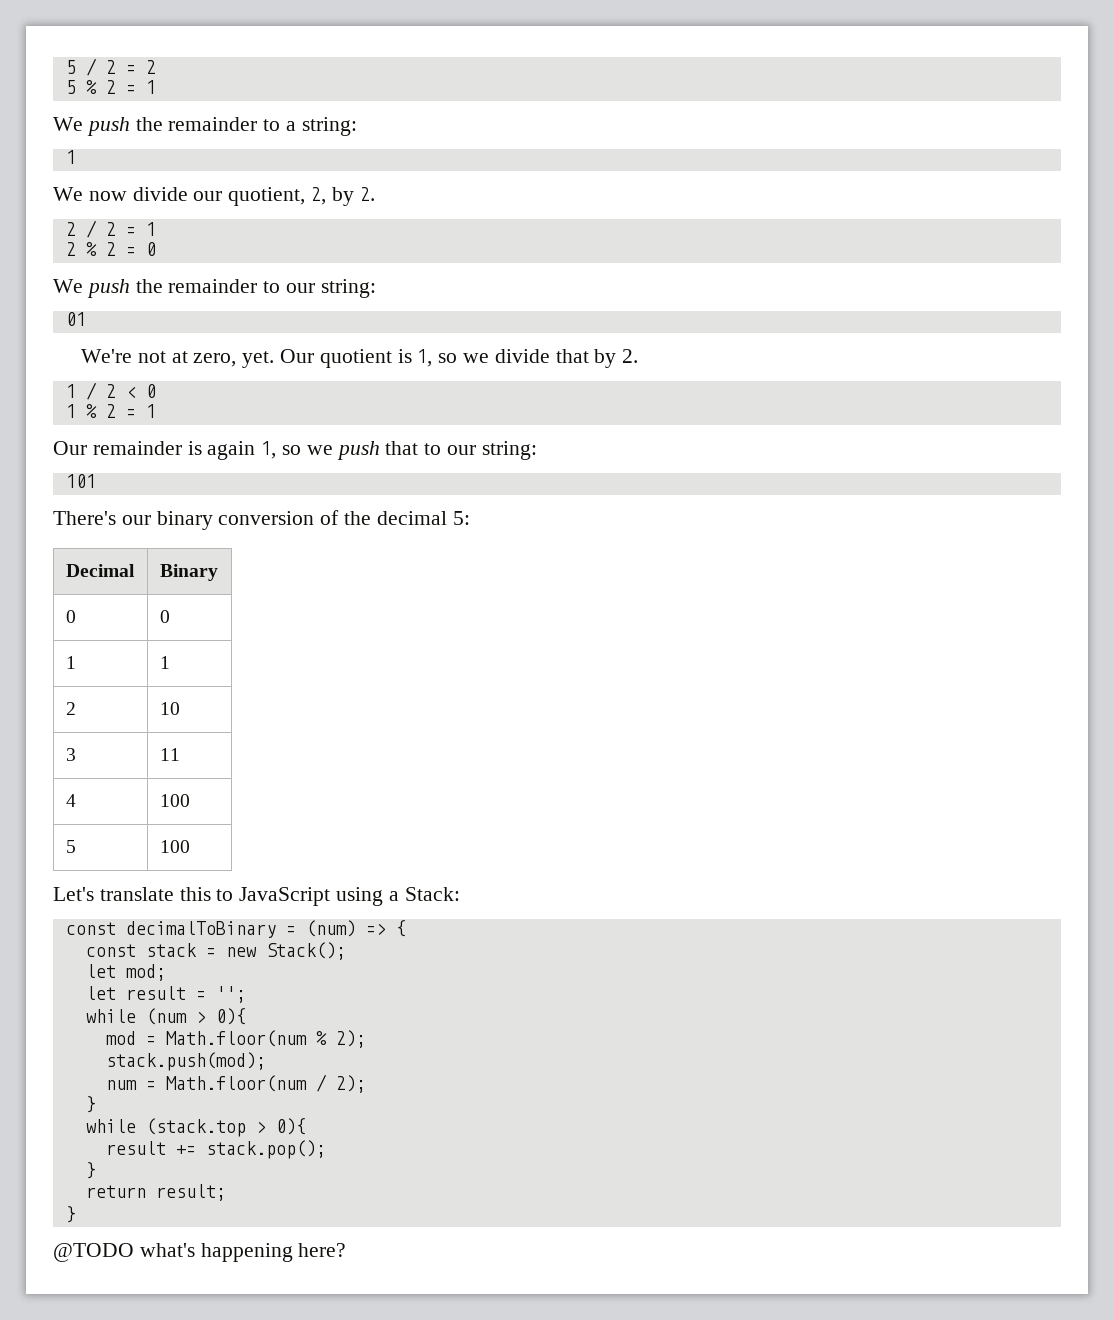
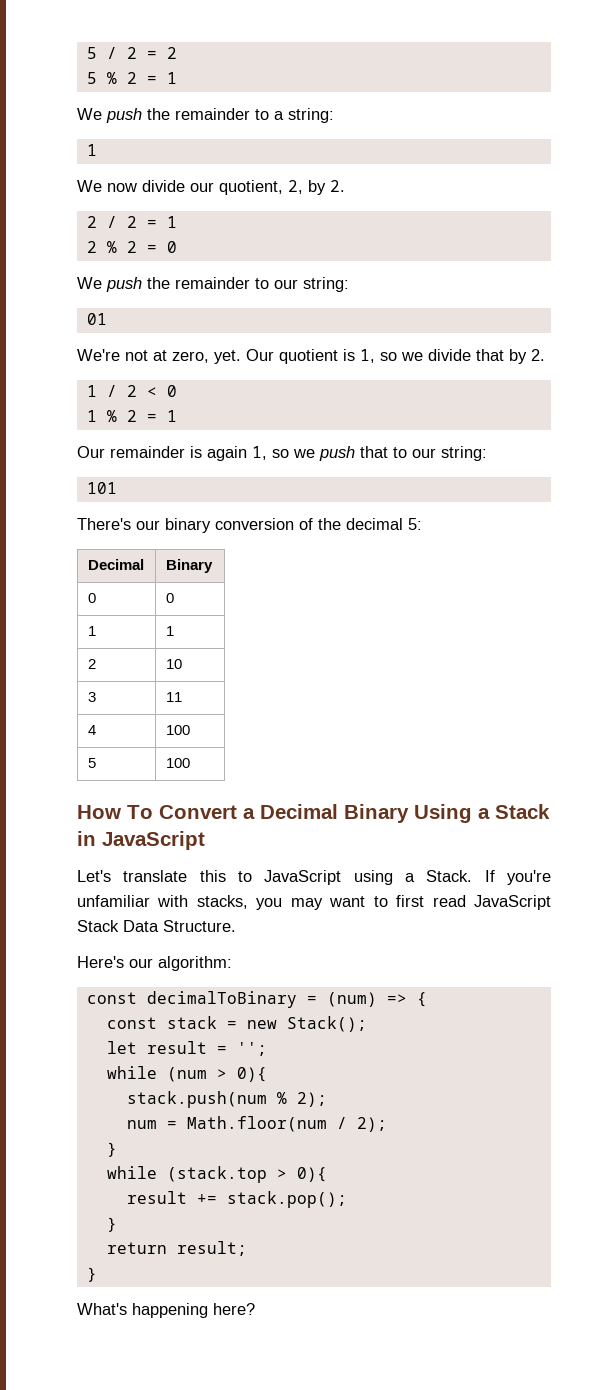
+ How To Convert a Decimal Binary Using a Stack in JavaScript
- Let's translate this to JavaScript using a Stack:
+ Let's translate this to JavaScript using a Stack. If you're unfamiliar with stacks, you may want to first read JavaScript Stack Data Structure.
+ Here's our algorithm:
- let mod;
- mod = Math.floor(num % 2);
+ stack.push(num % 2);
- stack.push(mod);
- @TODO what's happening here?
+ What's happening here?

